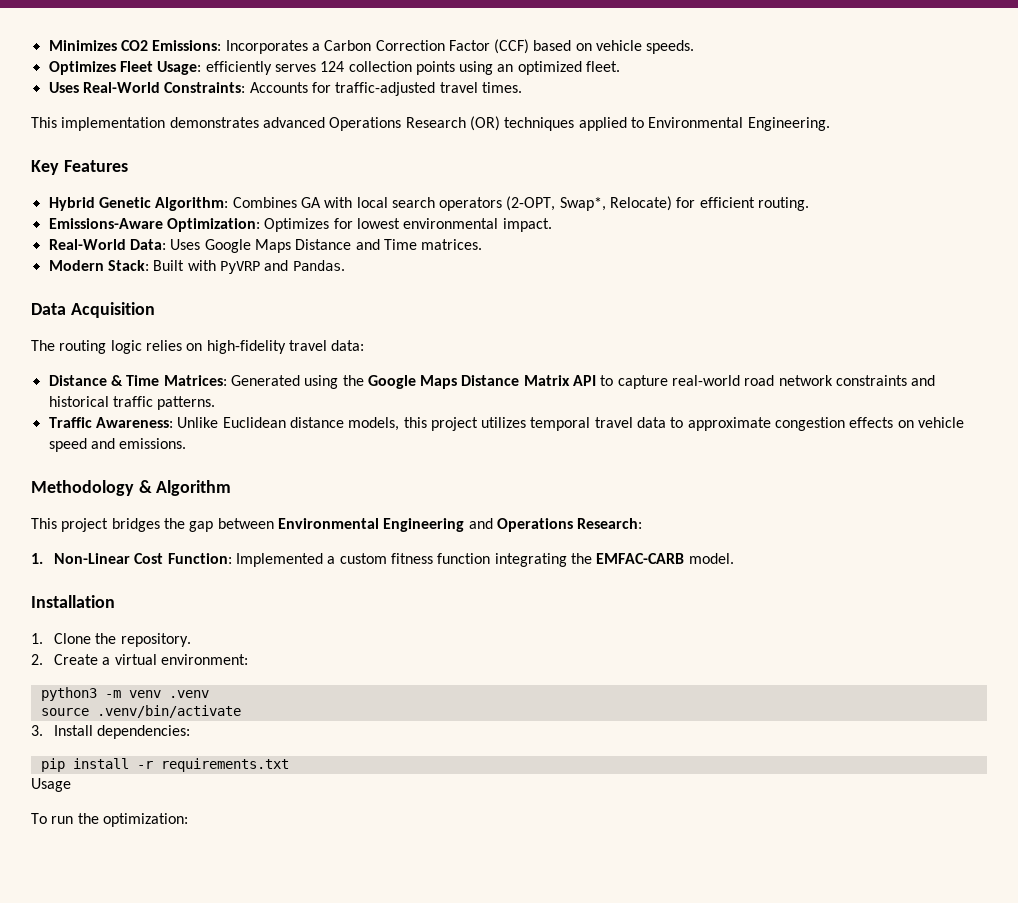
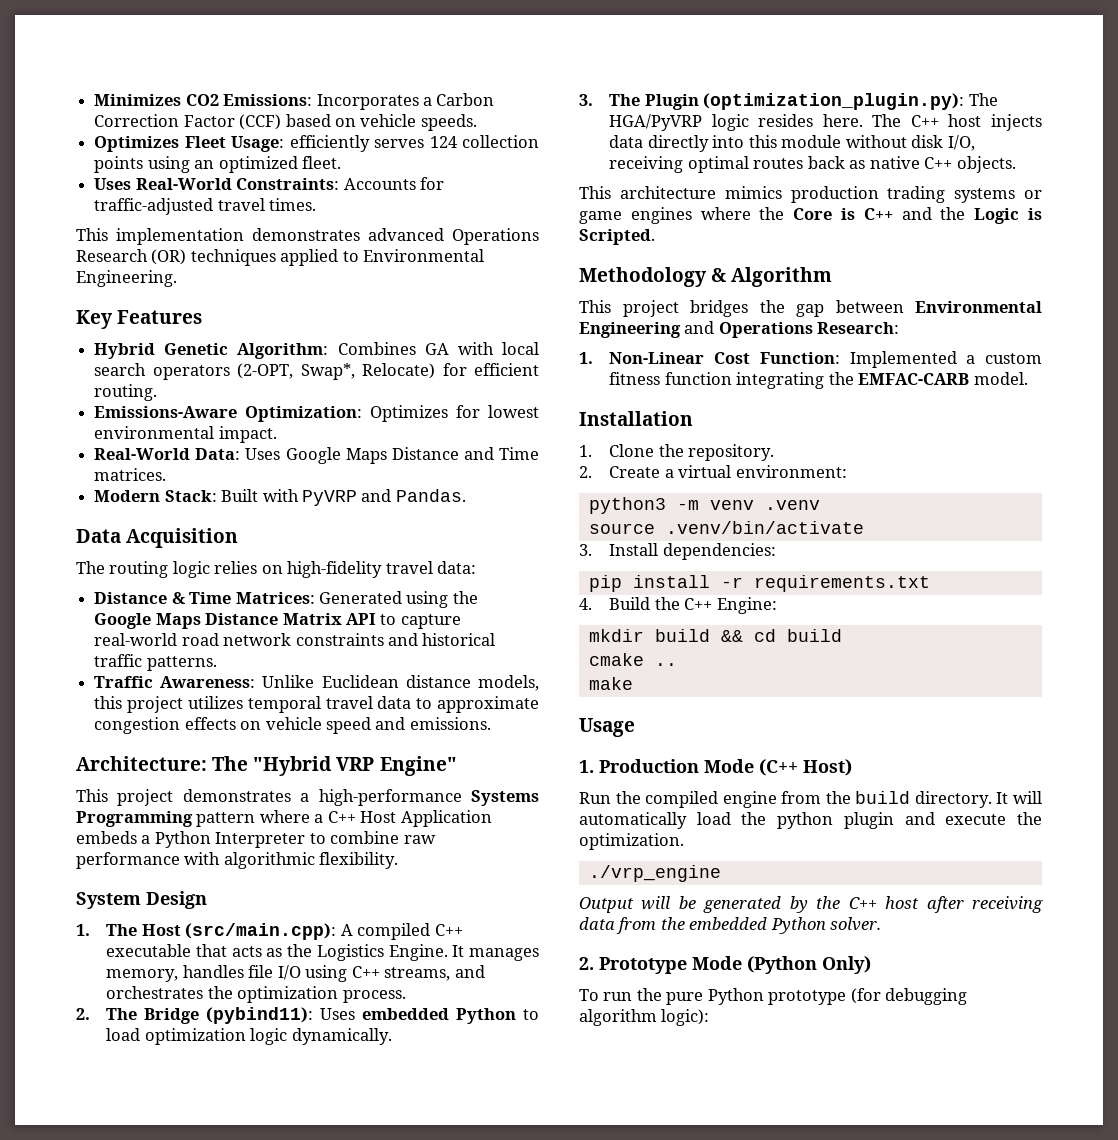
+ Architecture: The "Hybrid VRP Engine"
+ This project demonstrates a high-performance Systems Programming pattern where a C++ Host Application embeds a Python Interpreter to combine raw performance with algorithmic flexibility.
+ System Design
+ 1. The Host (src/main.cpp): A compiled C++ executable that acts as the Logistics Engine. It manages memory, handles file I/O using C++ streams, and orchestrates the optimization process.
+ 2. The Bridge (pybind11): Uses embedded Python to load optimization logic dynamically.
+ 3. The Plugin (optimization_plugin.py): The HGA/PyVRP logic resides here. The C++ host injects data directly into this module without disk I/O, receiving optimal routes back as native C++ objects.
+ This architecture mimics production trading systems or game engines where the Core is C++ and the Logic is Scripted.
+ 4. Build the C++ Engine:
+ mkdir build && cd build
+ cmake ..
+ make
  Usage
- To run the optimization:
+ 1. Production Mode (C++ Host)
+ Run the compiled engine from the build directory. It will automatically load the python plugin and execute the optimization.
+ ./vrp_engine
+ Output will be generated by the C++ host after receiving data from the embedded Python solver.
+ 2. Prototype Mode (Python Only)
+ To run the pure Python prototype (for debugging algorithm logic):

